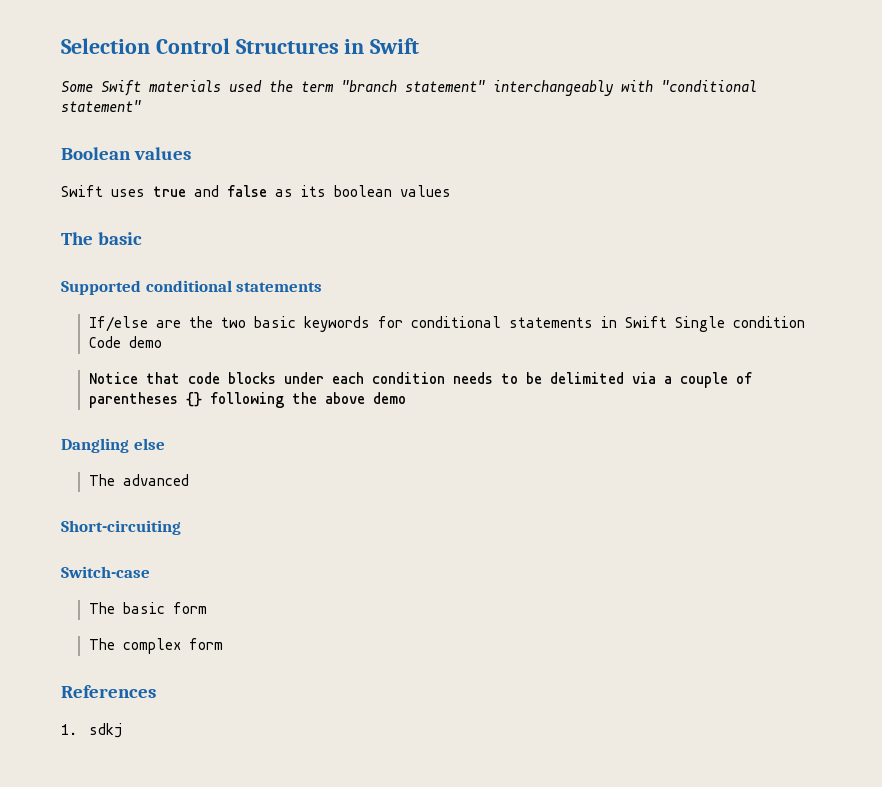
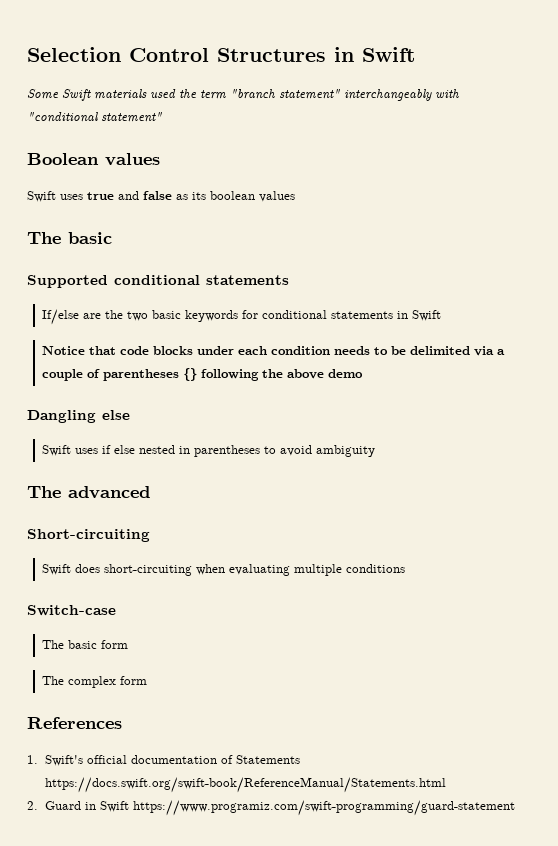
- If/else are the two basic keywords for conditional statements in Swift Single condition Code demo
+ If/else are the two basic keywords for conditional statements in Swift
+ Swift uses if else nested in parentheses to avoid ambiguity
  The advanced
  Short-circuiting
+ Swift does short-circuiting when evaluating multiple conditions
- 1. sdkj
+ 1. Swift's official documentation of Statements https://docs.swift.org/swift-book/ReferenceManual/Statements.html
+ 2. Guard in Swift https://www.programiz.com/swift-programming/guard-statement

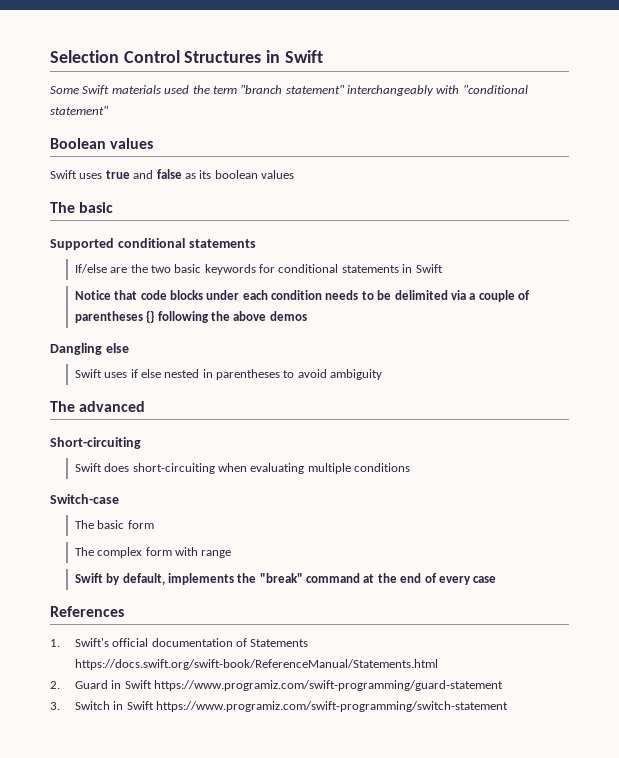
- Notice that code blocks under each condition needs to be delimited via a couple of parentheses {} following the above demo
+ Notice that code blocks under each condition needs to be delimited via a couple of parentheses {} following the above demos
- The complex form
+ The complex form with range
+ Swift by default, implements the "break" command at the end of every case
+ 3. Switch in Swift https://www.programiz.com/swift-programming/switch-statement

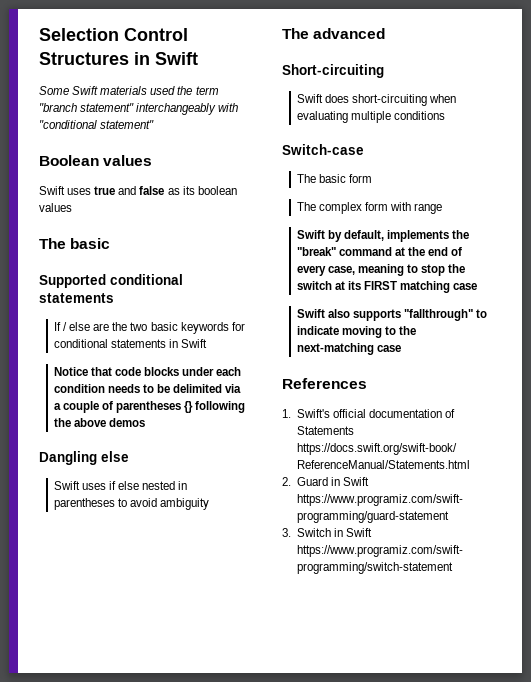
- If/else are the two basic keywords for conditional statements in Swift
+ If / else are the two basic keywords for conditional statements in Swift
- Swift by default, implements the "break" command at the end of every case
+ Swift by default, implements the "break" command at the end of every case, meaning to stop the switch at its FIRST matching case
+ Swift also supports "fallthrough" to indicate moving to the next-matching case

